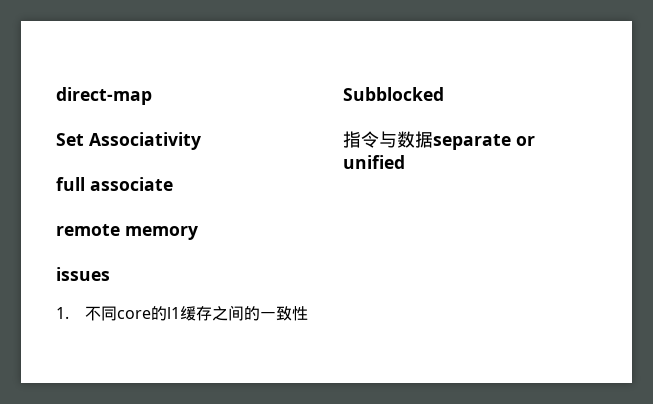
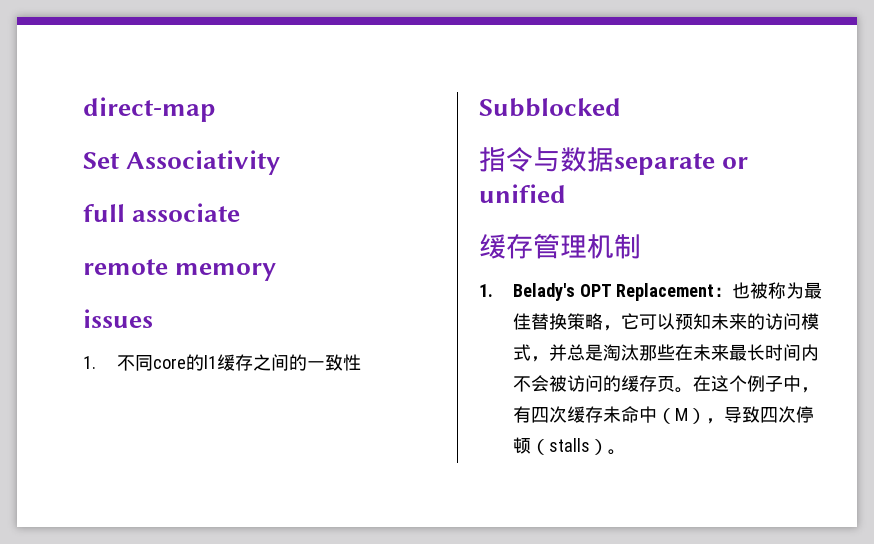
+ 缓存管理机制
+ 1. Belady's OPT Replacement：也被称为最佳替换策略，它可以预知未来的访问模式，并总是淘汰那些在未来最长时间内不会被访问的缓存页。在这个例子中，有四次缓存未命中（M），导致四次停顿（stalls）。

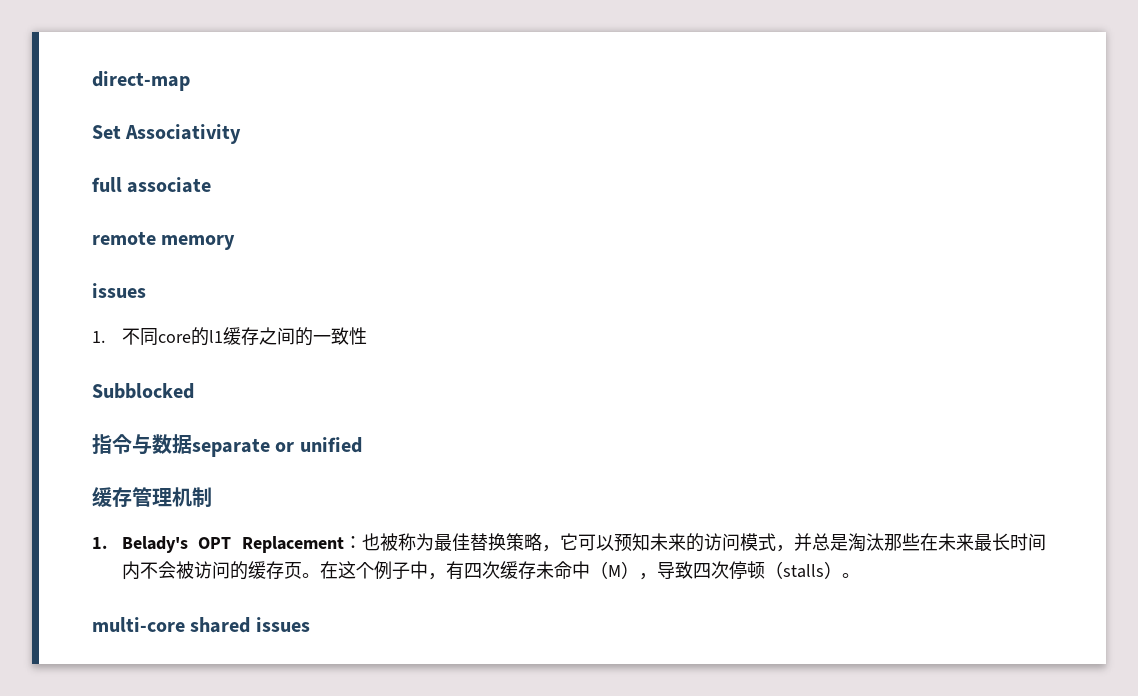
+ multi-core shared issues

